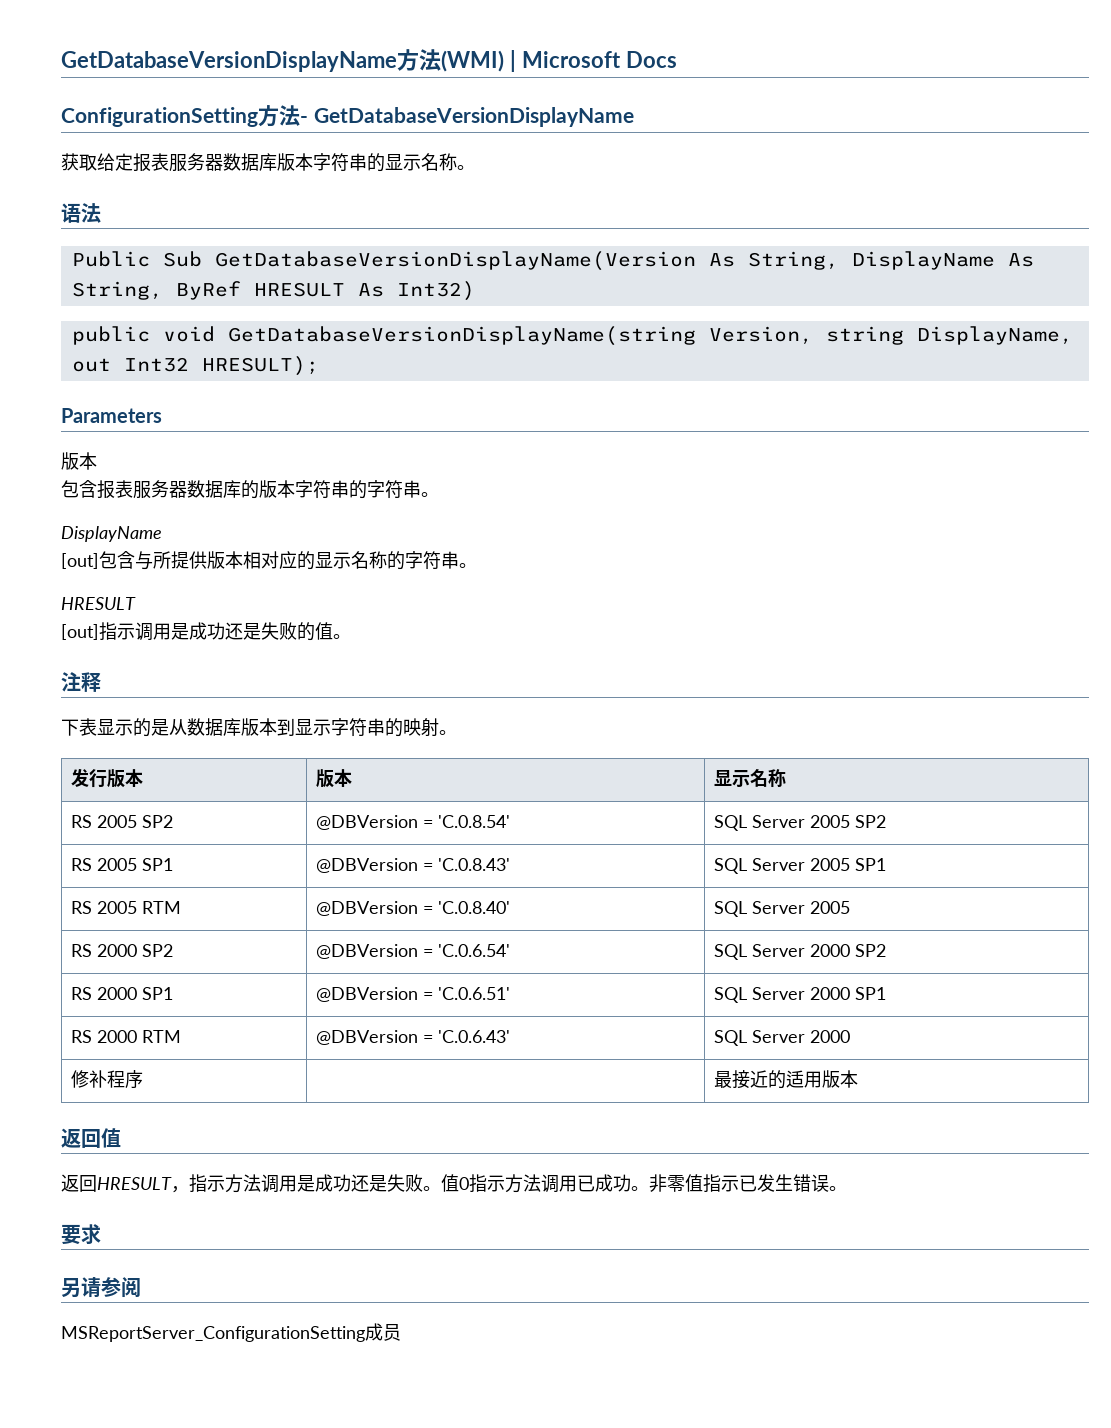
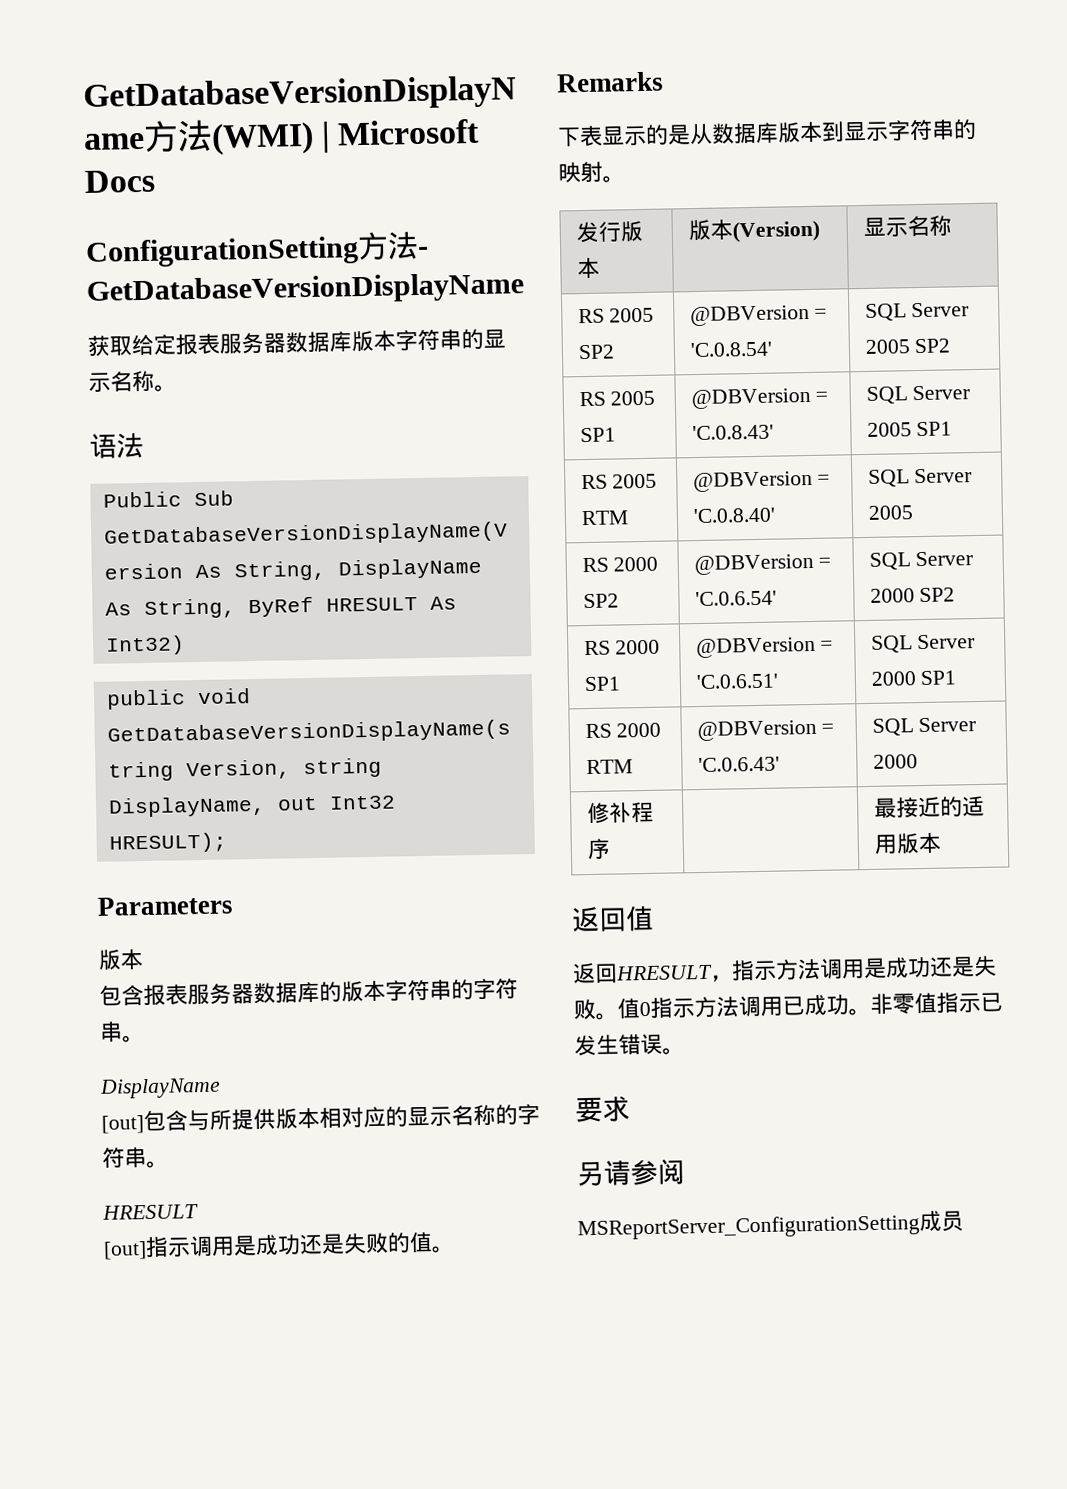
- 注释
+ Remarks
- 发行版本 | 版本 | 显示名称
+ 发行版本 | 版本(Version) | 显示名称

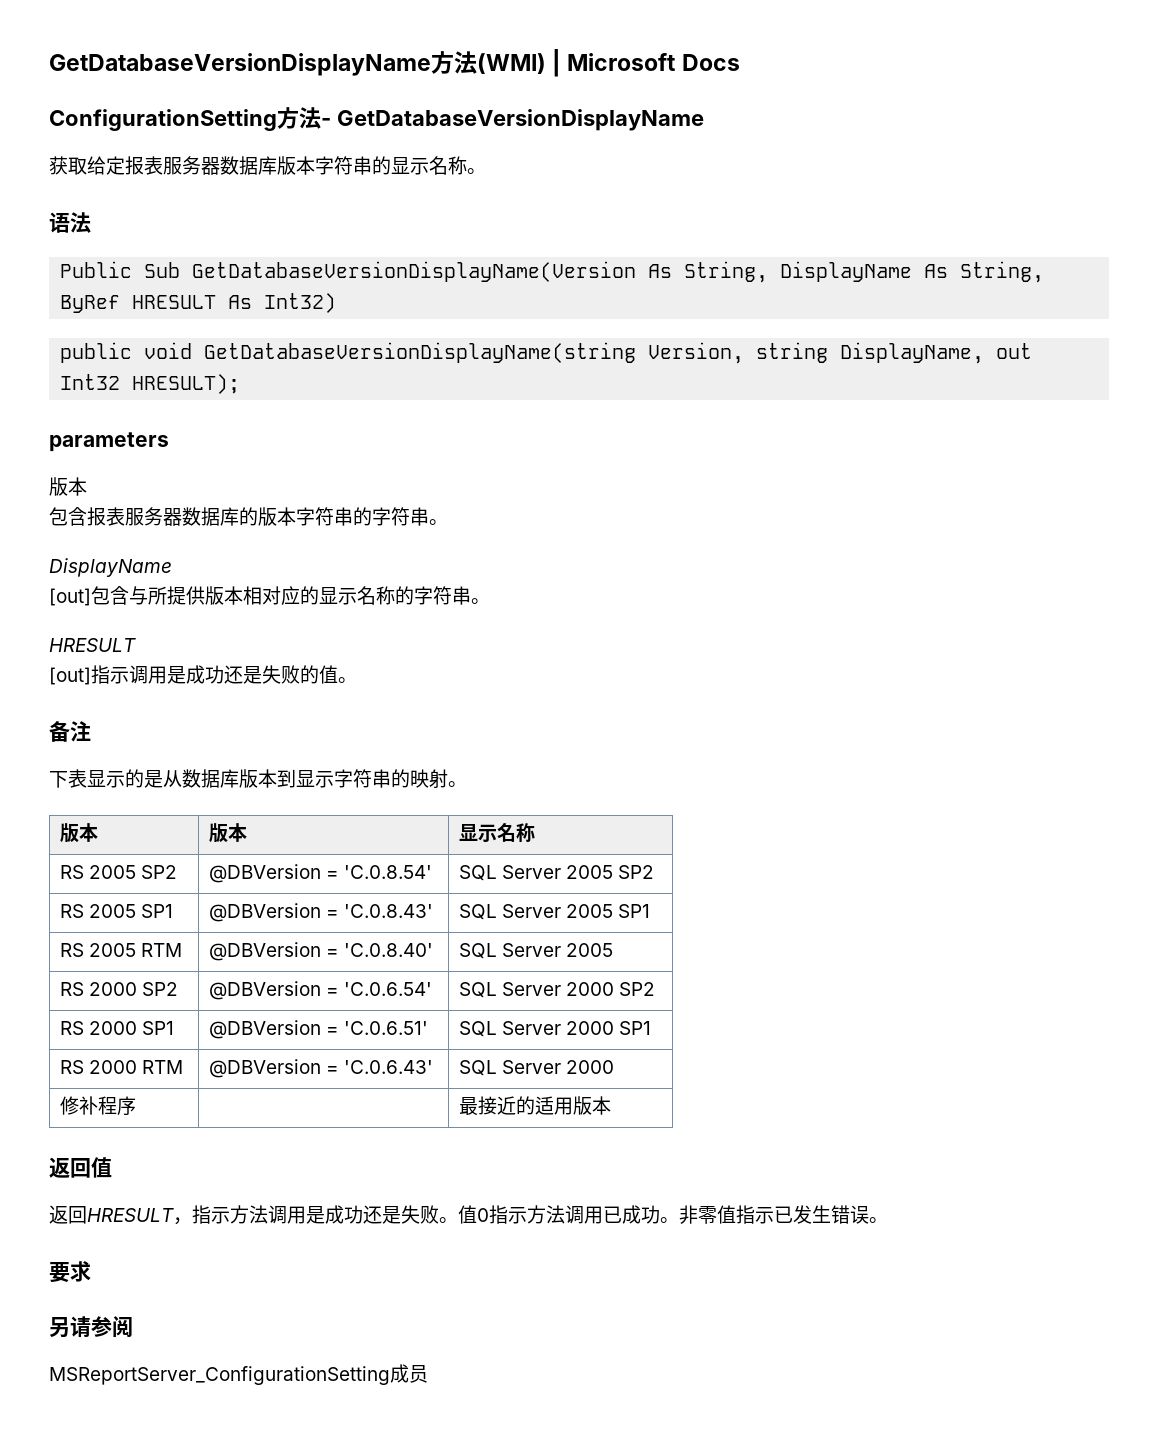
- Parameters
+ parameters
- Remarks
+ 备注
- 发行版本 | 版本(Version) | 显示名称
+ 版本 | 版本 | 显示名称

